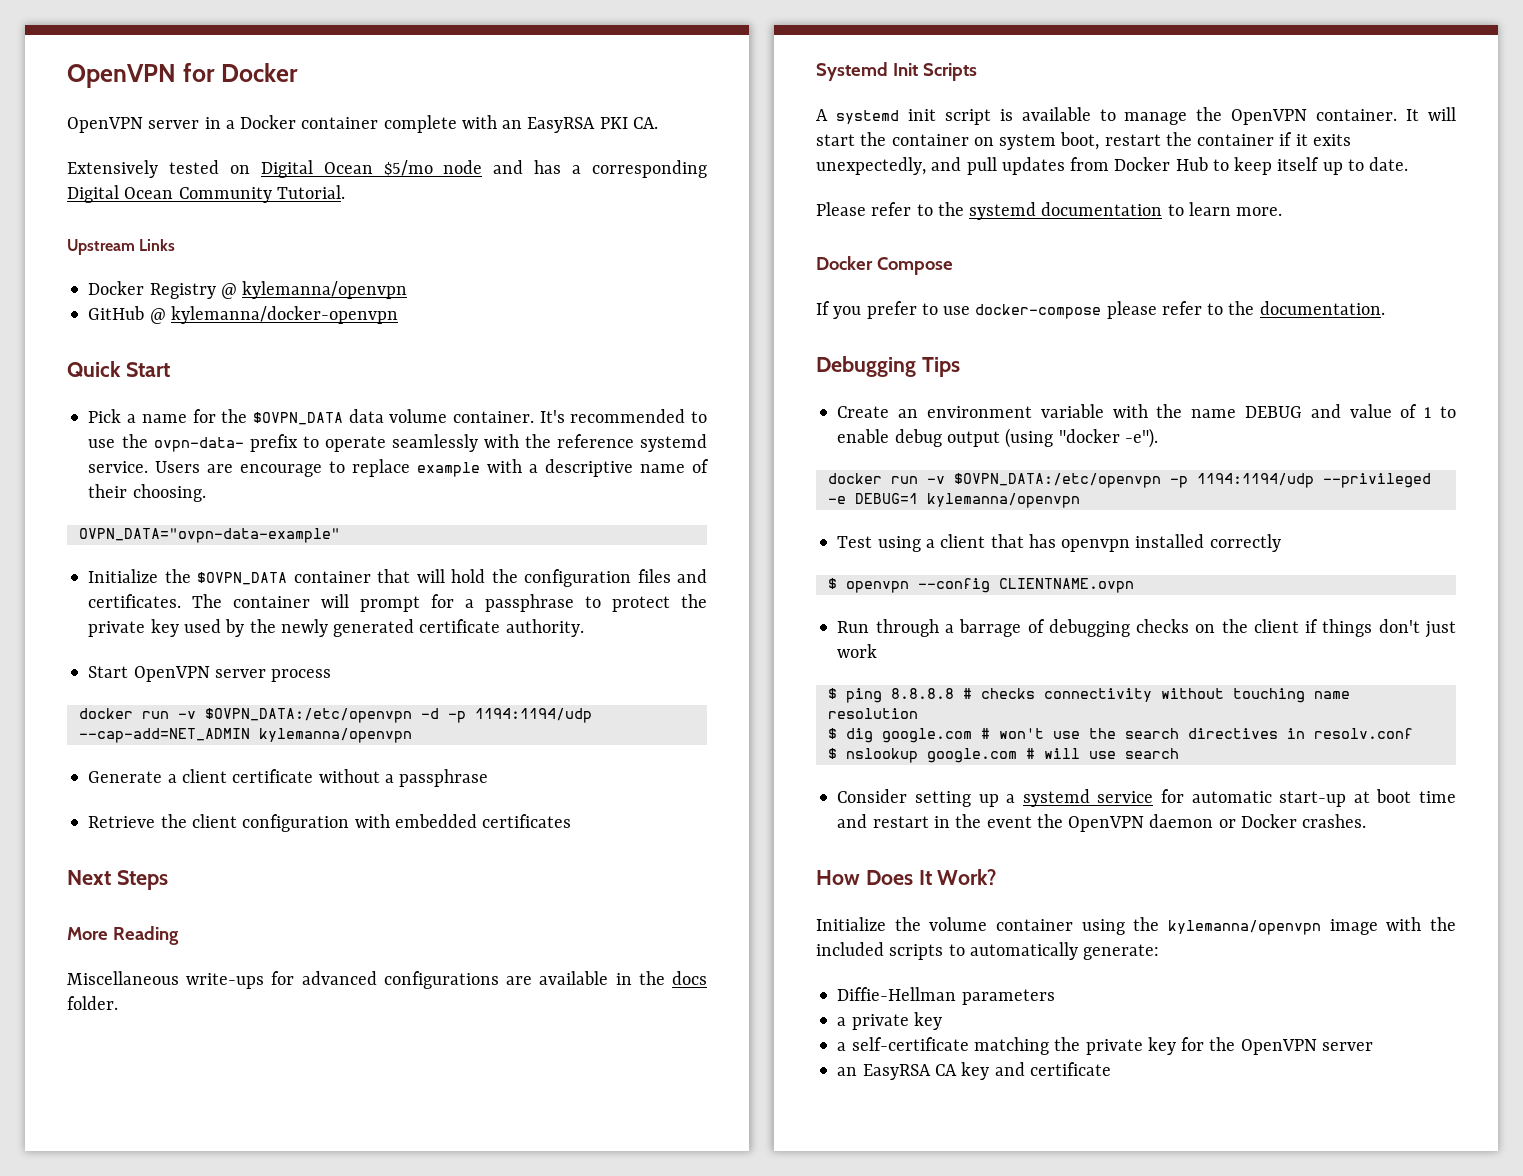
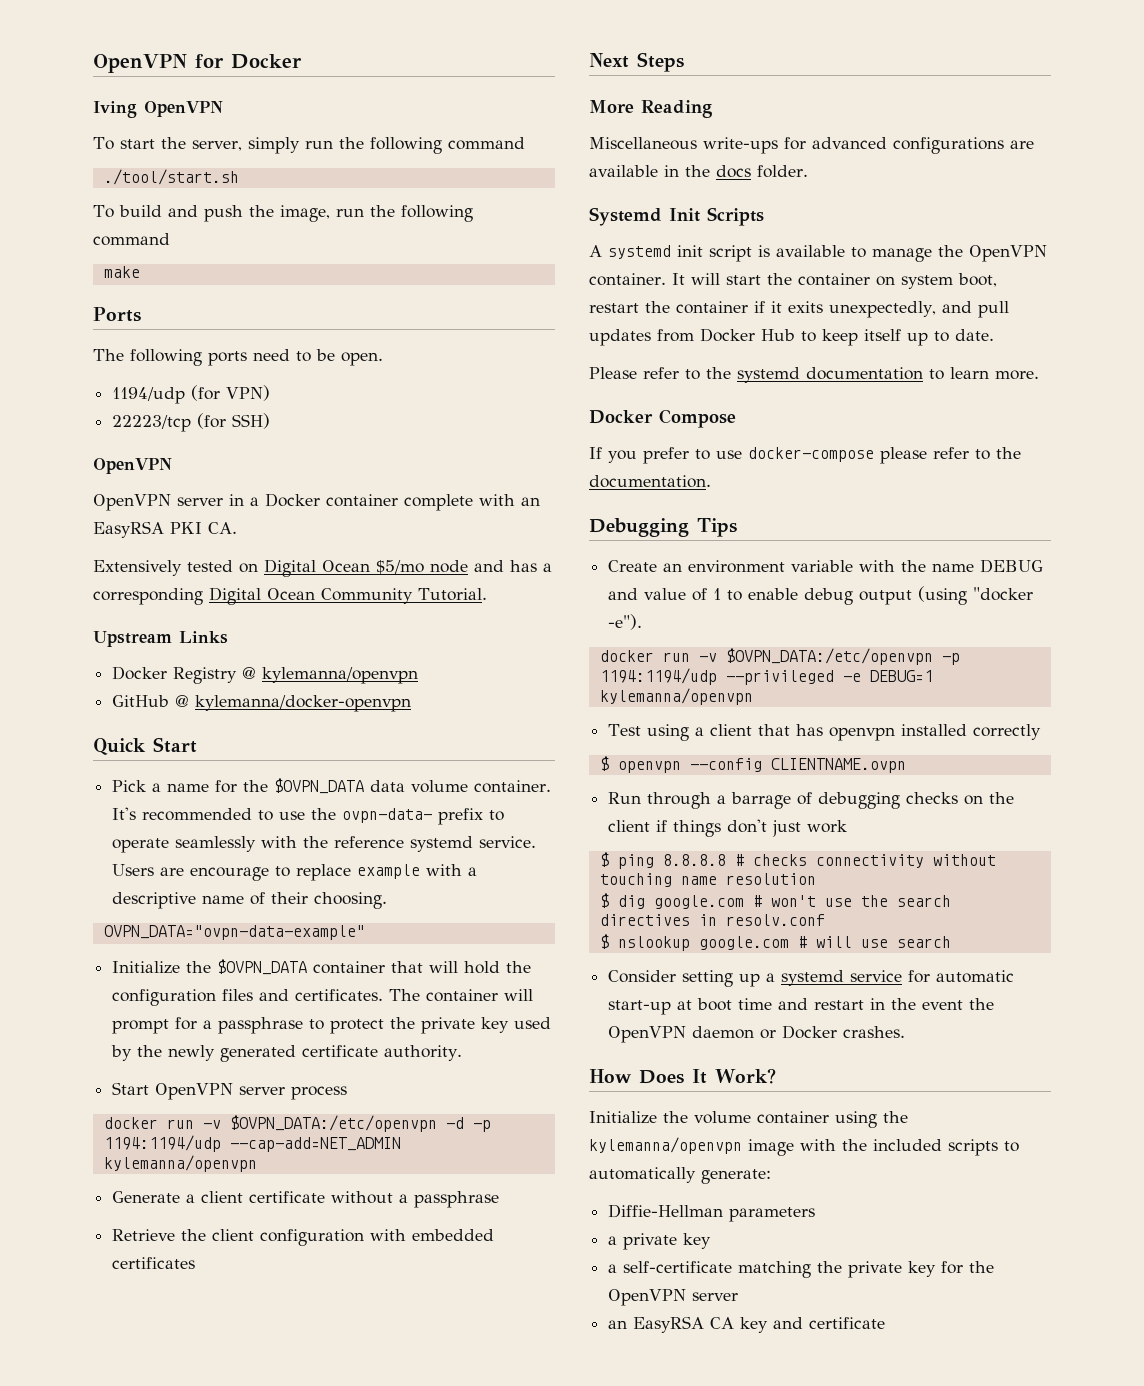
+ Iving OpenVPN
+ To start the server, simply run the following command
+ ./tool/start.sh
+ To build and push the image, run the following command
+ make
+ Ports
+ The following ports need to be open.
+ 1194/udp (for VPN)
+ 22223/tcp (for SSH)
+ OpenVPN

